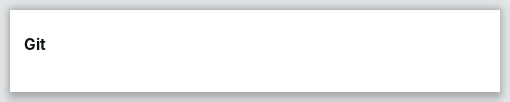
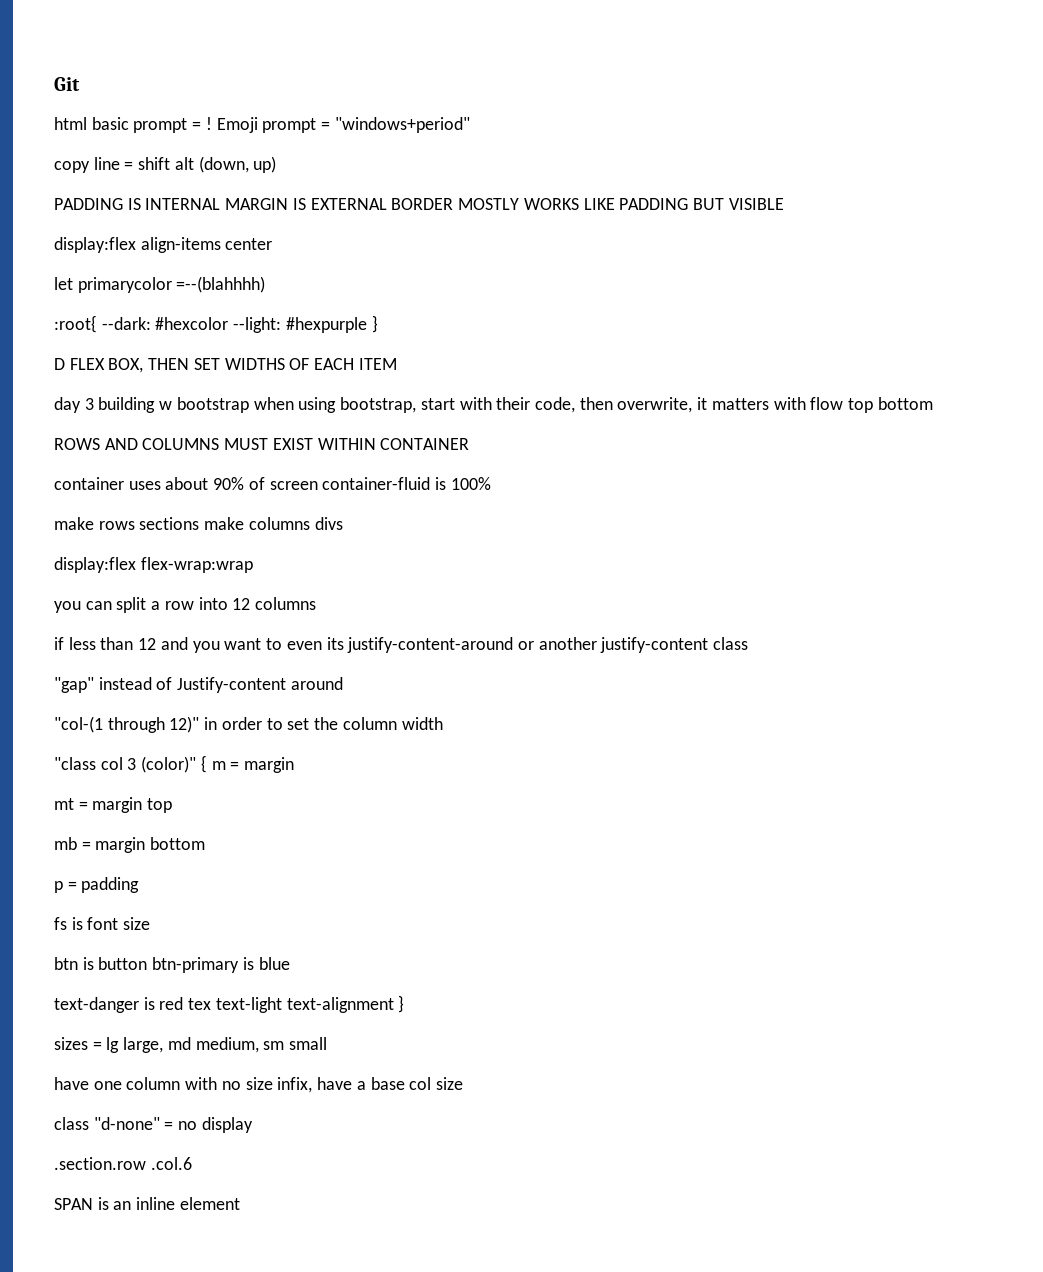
+ html basic prompt = ! Emoji prompt = "windows+period"
+ copy line = shift alt (down, up)
+ PADDING IS INTERNAL MARGIN IS EXTERNAL BORDER MOSTLY WORKS LIKE PADDING BUT VISIBLE
+ display:flex align-items center
+ let primarycolor =--(blahhhh)
+ :root{ --dark: #hexcolor --light: #hexpurple }
+ D FLEX BOX, THEN SET WIDTHS OF EACH ITEM
+ day 3 building w bootstrap when using bootstrap, start with their code, then overwrite, it matters with flow top bottom
+ ROWS AND COLUMNS MUST EXIST WITHIN CONTAINER
+ container uses about 90% of screen container-fluid is 100%
+ make rows sections make columns divs
+ display:flex flex-wrap:wrap
+ you can split a row into 12 columns
+ if less than 12 and you want to even its justify-content-around or another justify-content class
+ "gap" instead of Justify-content around
+ "col-(1 through 12)" in order to set the column width
+ "class col 3 (color)" { m = margin
+ mt = margin top
+ mb = margin bottom
+ p = padding
+ fs is font size
+ btn is button btn-primary is blue
+ text-danger is red tex text-light text-alignment }
+ sizes = lg large, md medium, sm small
+ have one column with no size infix, have a base col size
+ class "d-none" = no display
+ .section.row .col.6
+ SPAN is an inline element

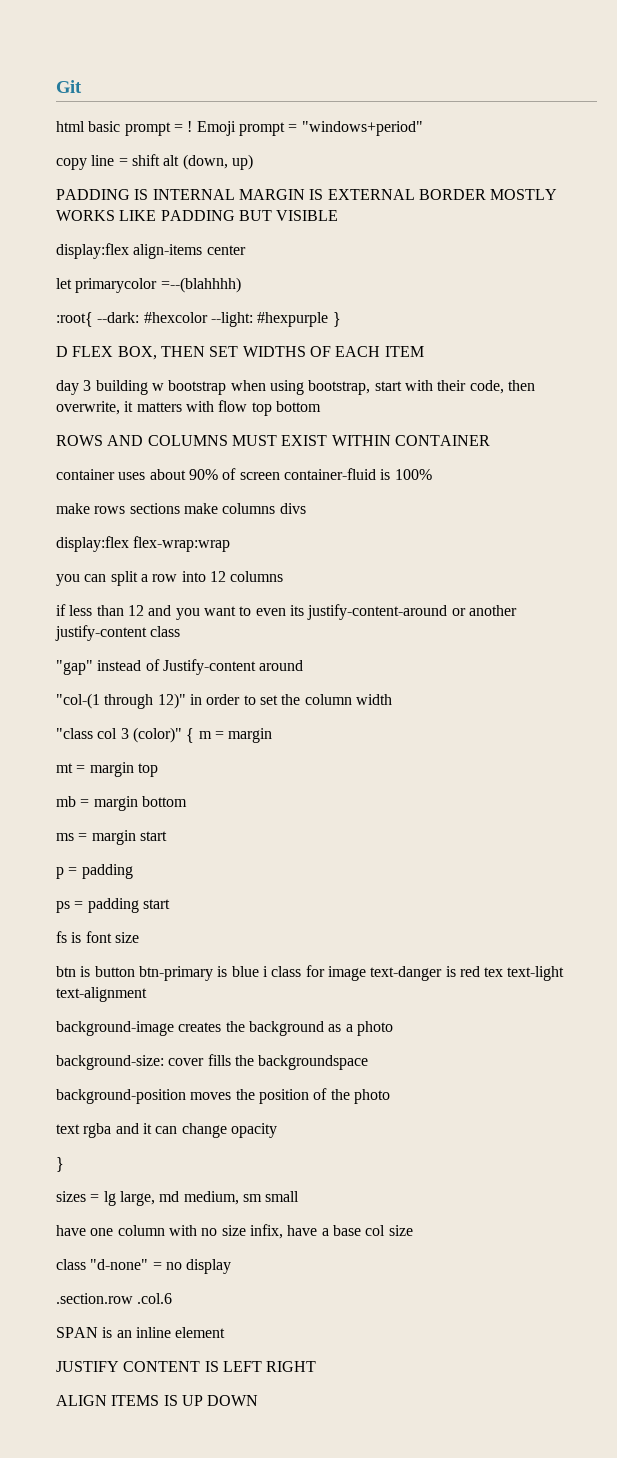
+ ms = margin start
+ ps = padding start
- btn is button btn-primary is blue
- text-danger is red tex text-light text-alignment }
+ btn is button btn-primary is blue i class for image text-danger is red tex text-light text-alignment
+ background-image creates the background as a photo
+ background-size: cover fills the backgroundspace
+ background-position moves the position of the photo
+ text rgba and it can change opacity
+ }
+ JUSTIFY CONTENT IS LEFT RIGHT
+ ALIGN ITEMS IS UP DOWN

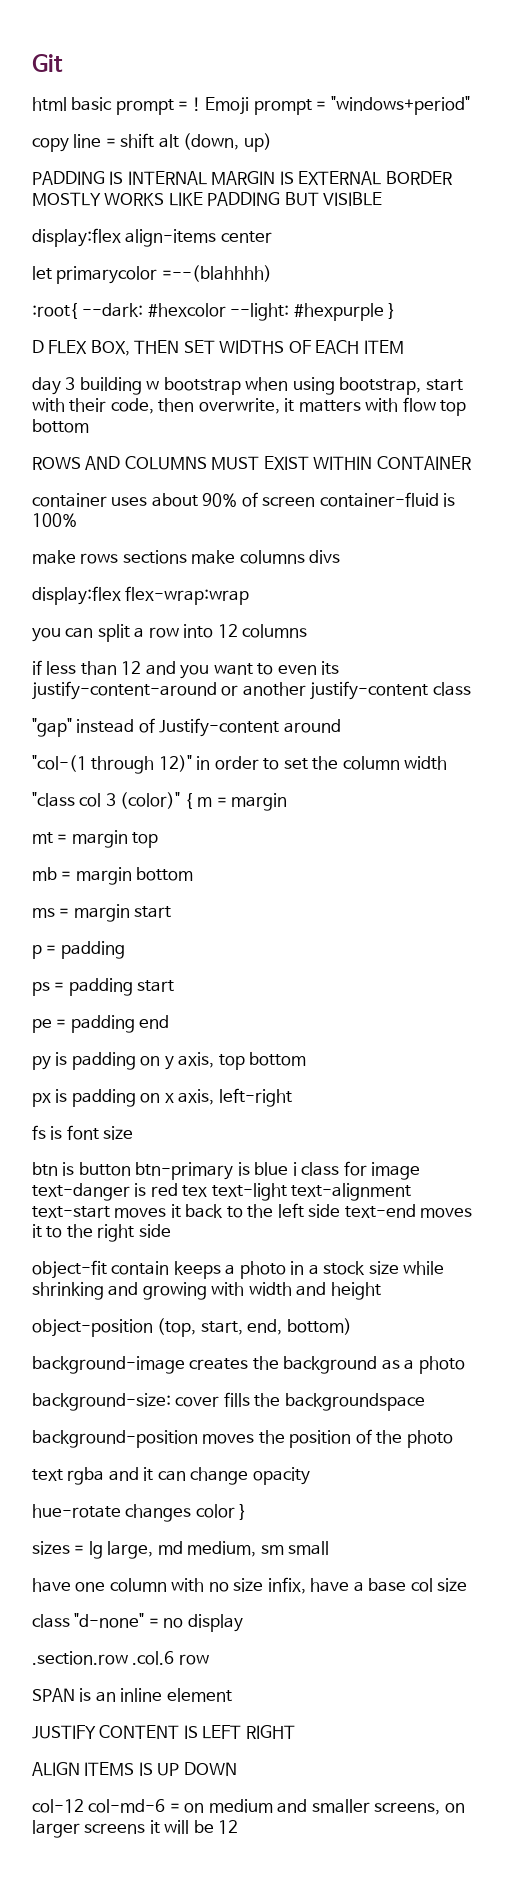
+ pe = padding end
+ py is padding on y axis, top bottom
+ px is padding on x axis, left-right
- btn is button btn-primary is blue i class for image text-danger is red tex text-light text-alignment
+ btn is button btn-primary is blue i class for image text-danger is red tex text-light text-alignment text-start moves it back to the left side text-end moves it to the right side
+ object-fit contain keeps a photo in a stock size while shrinking and growing with width and height
+ object-position (top, start, end, bottom)
  text rgba and it can change opacity
- }
+ hue-rotate changes color }
- .section.row .col.6
+ .section.row .col.6 row
+ col-12 col-md-6 = on medium and smaller screens, on larger screens it will be 12

